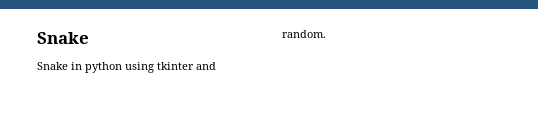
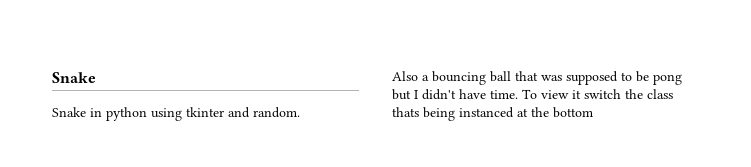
+ Also a bouncing ball that was supposed to be pong but I didn't have time. To view it switch the class thats being instanced at the bottom

